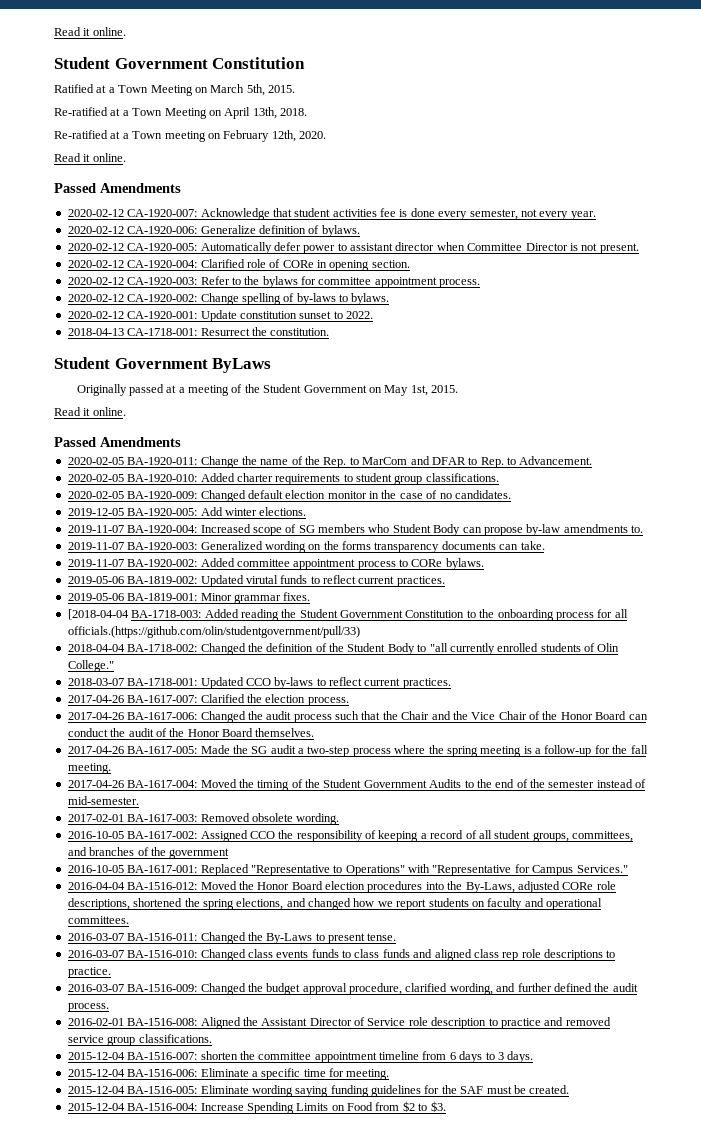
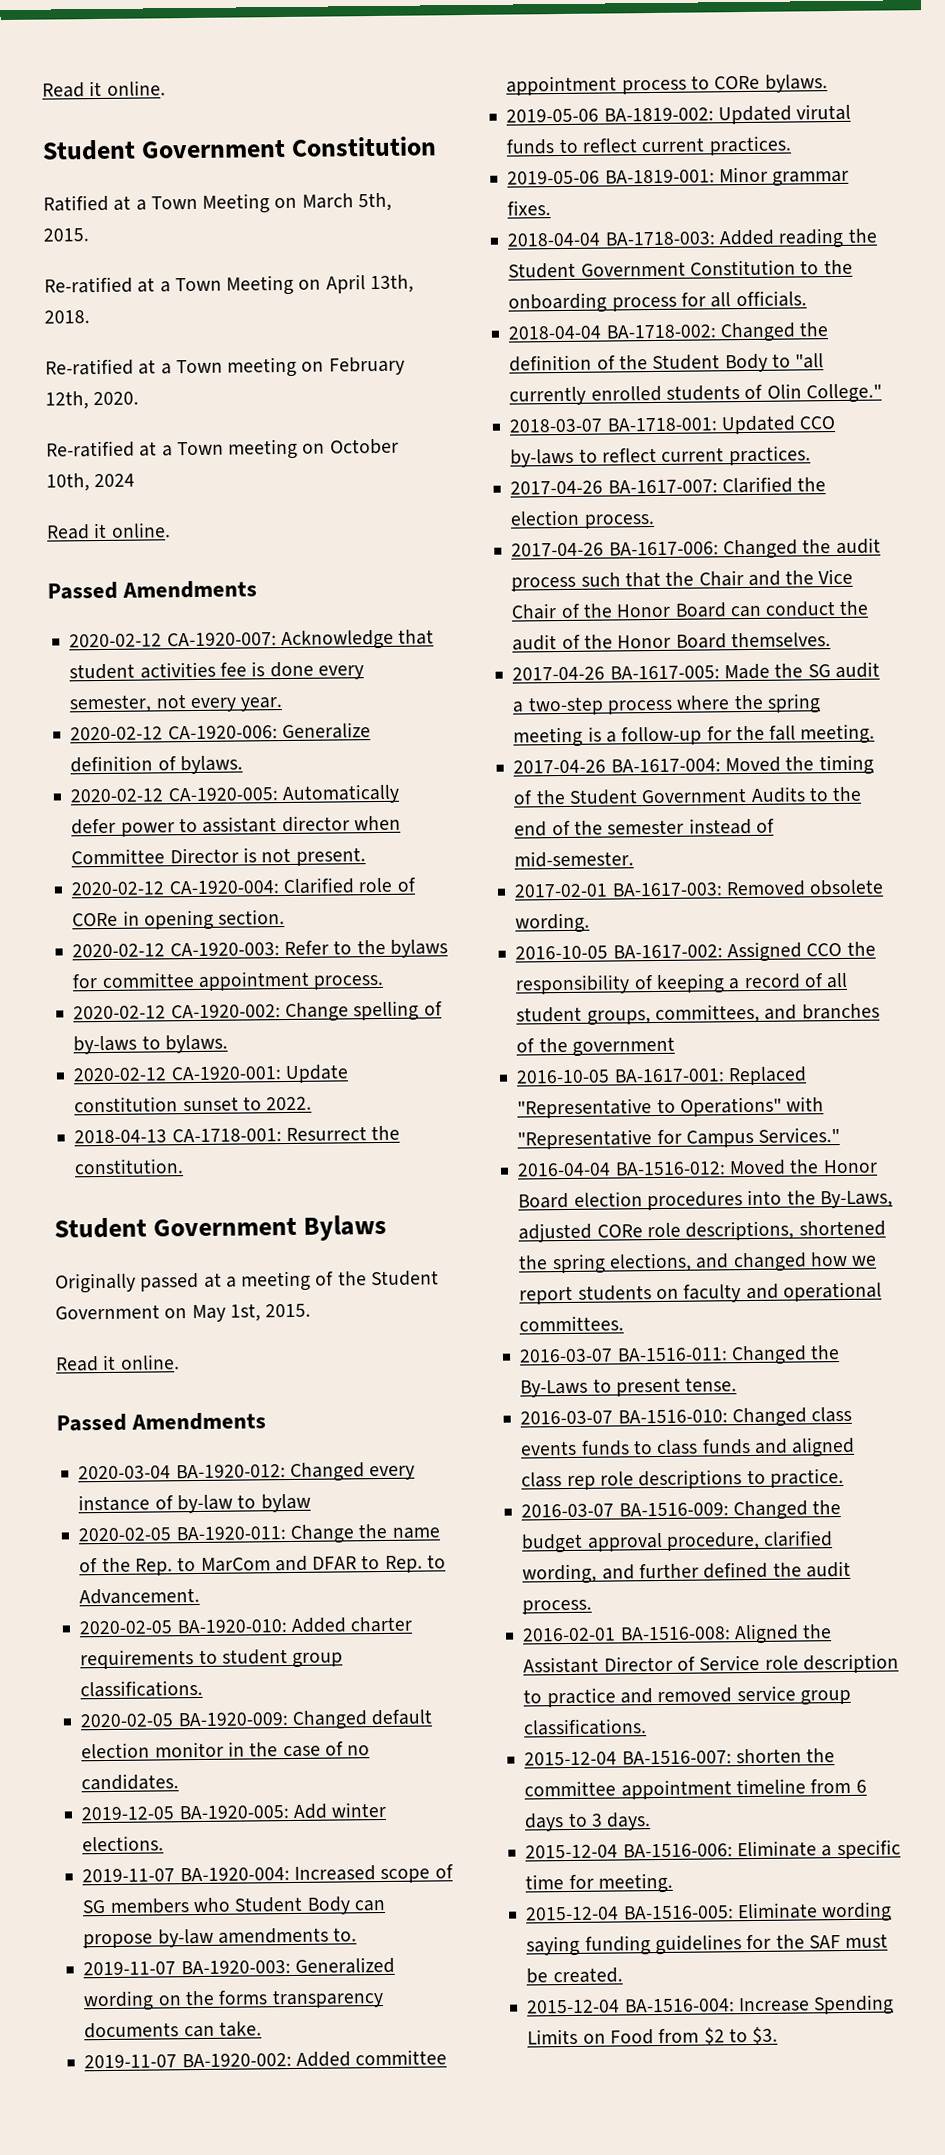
+ Re-ratified at a Town meeting on October 10th, 2024
- Student Government ByLaws
+ Student Government Bylaws
+ 2020-03-04 BA-1920-012: Changed every instance of by-law to bylaw
- [2018-04-04 BA-1718-003: Added reading the Student Government Constitution to the onboarding process for all officials.(https://github.com/olin/studentgovernment/pull/33)
+ 2018-04-04 BA-1718-003: Added reading the Student Government Constitution to the onboarding process for all officials.

